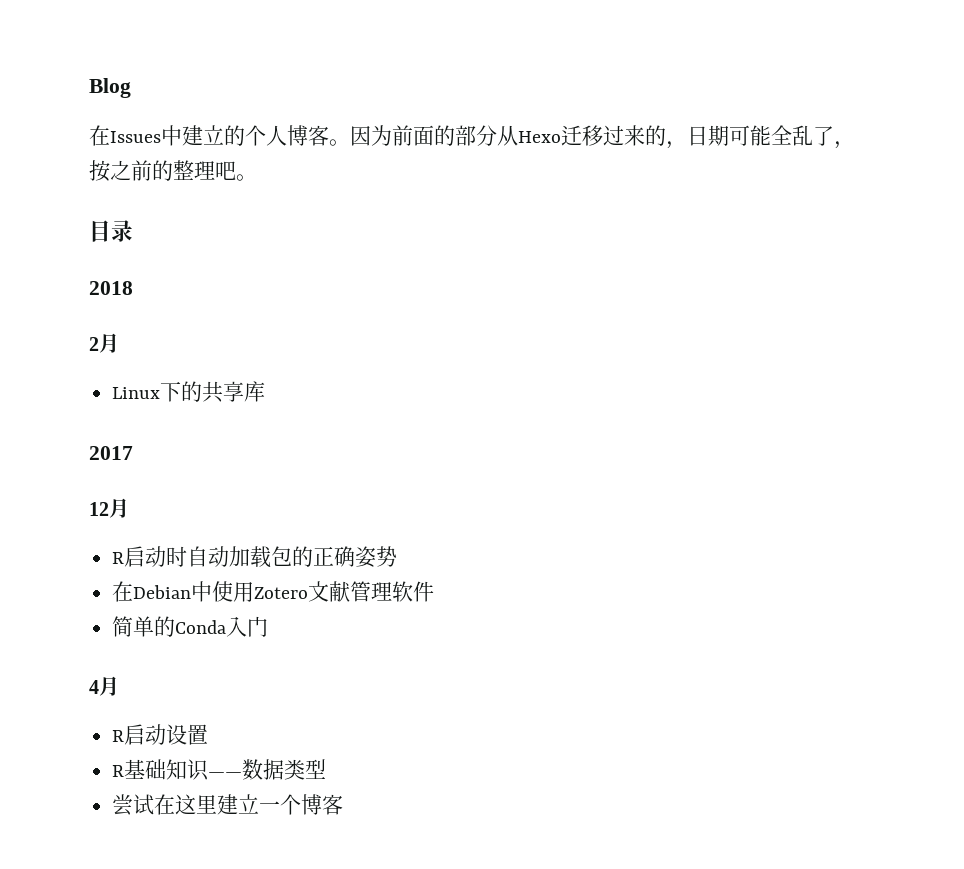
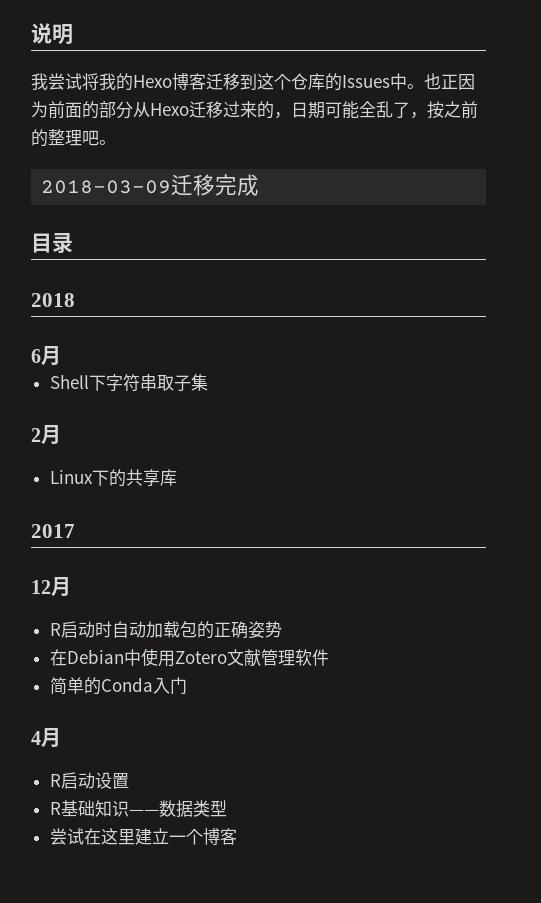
- Blog
- 在Issues中建立的个人博客。因为前面的部分从Hexo迁移过来的，日期可能全乱了，按之前的整理吧。
+ 说明
+ 我尝试将我的Hexo博客迁移到这个仓库的Issues中。也正因为前面的部分从Hexo迁移过来的，日期可能全乱了，按之前的整理吧。
+ 2018-03-09迁移完成
+ 6月
+ Shell下字符串取子集

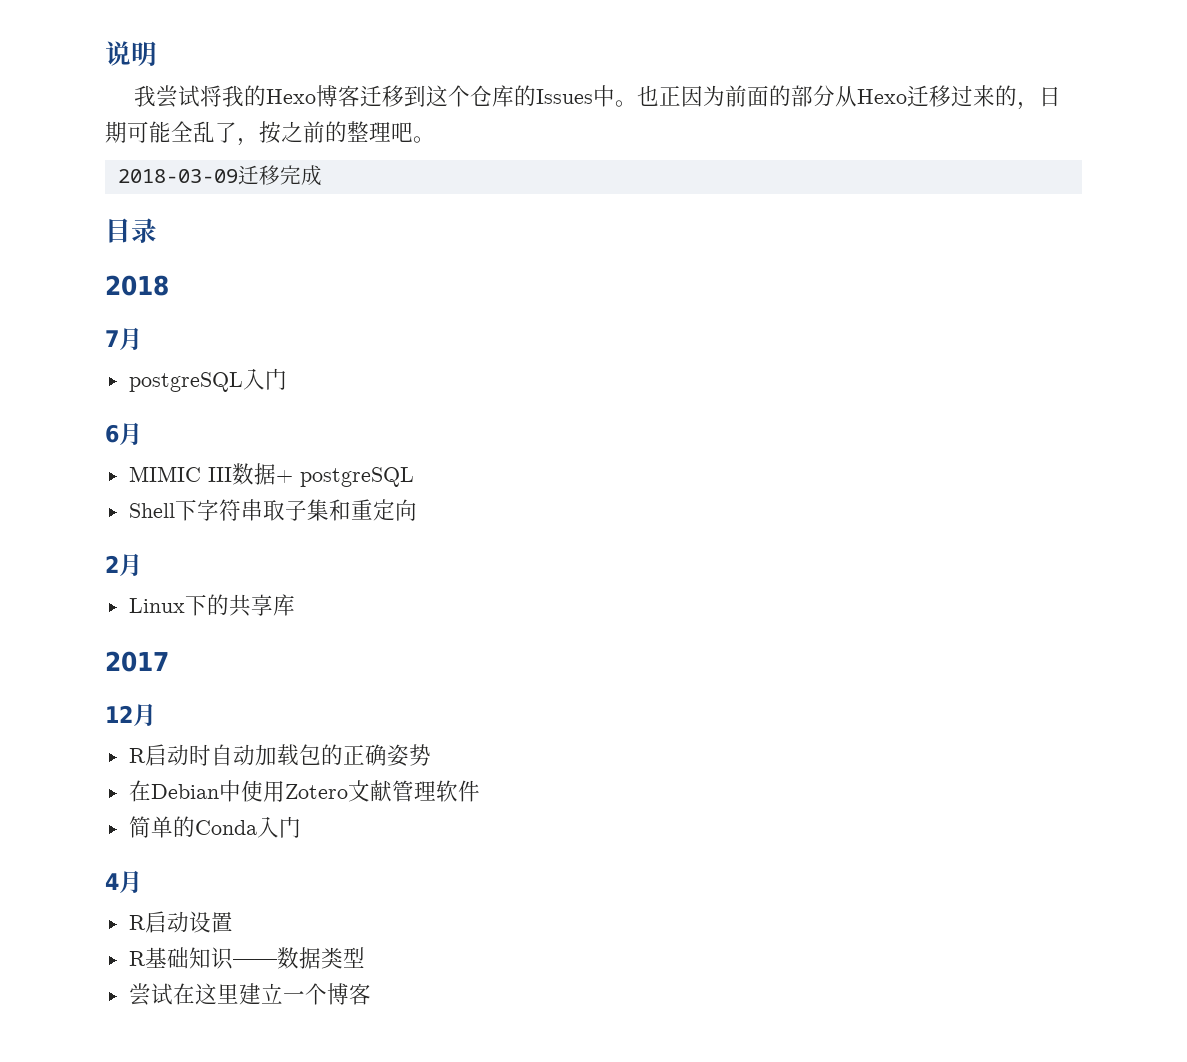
+ 7月
+ postgreSQL入门
  6月
+ MIMIC III数据+ postgreSQL
- Shell下字符串取子集
+ Shell下字符串取子集和重定向

